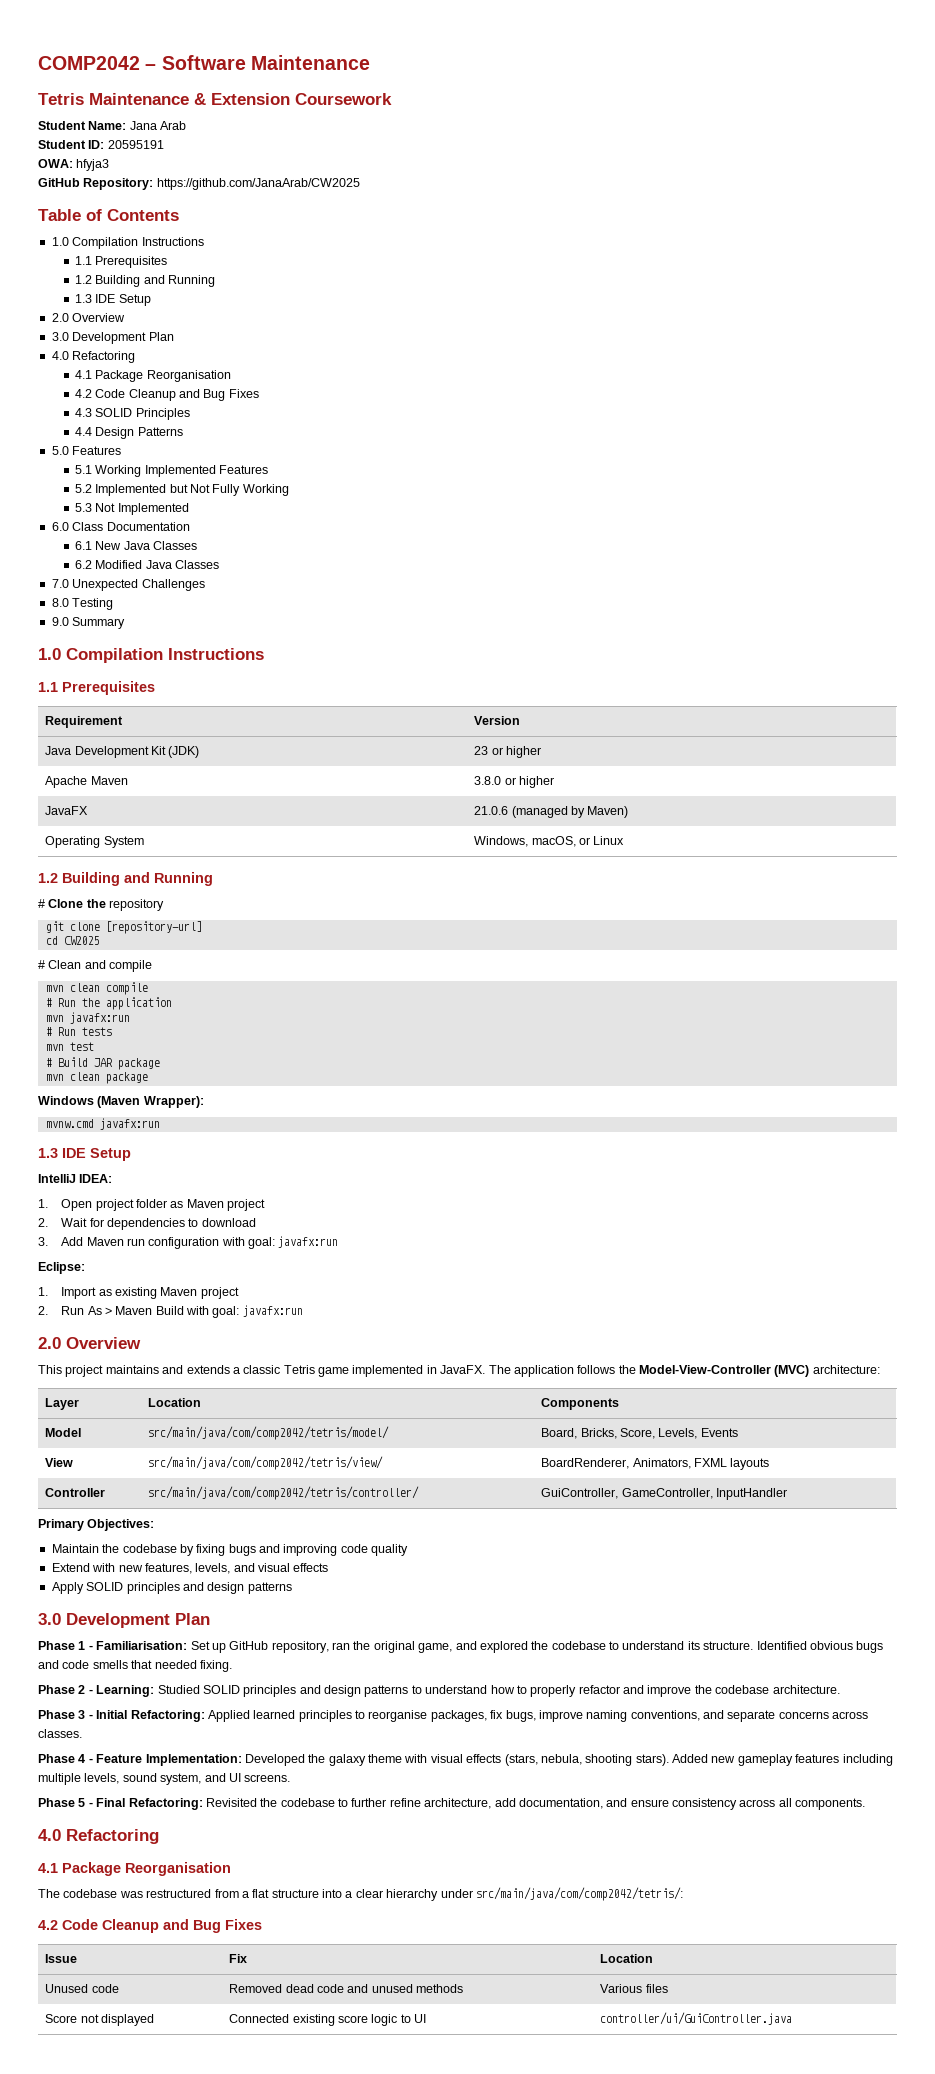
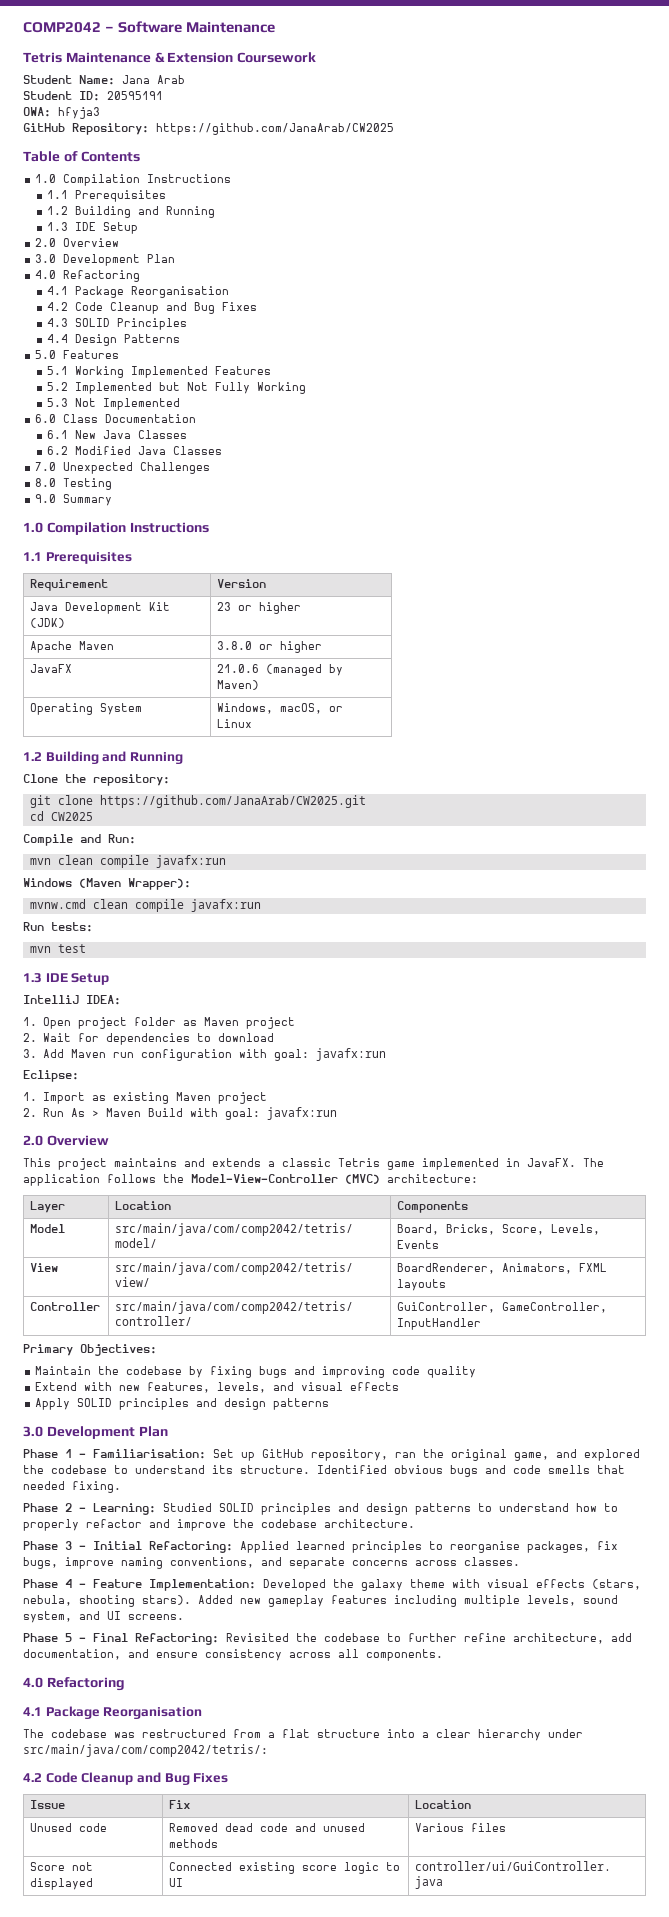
- # Clone the repository
+ Clone the repository:
- git clone [repository-url]
+ git clone https://github.com/JanaArab/CW2025.git
- # Clean and compile
+ Compile and Run:
- mvn clean compile
- # Run the application
- mvn javafx:run
- # Run tests
- mvn test
- # Build JAR package
- mvn clean package
+ mvn clean compile javafx:run
- mvnw.cmd javafx:run
+ mvnw.cmd clean compile javafx:run
+ Run tests:
+ mvn test

